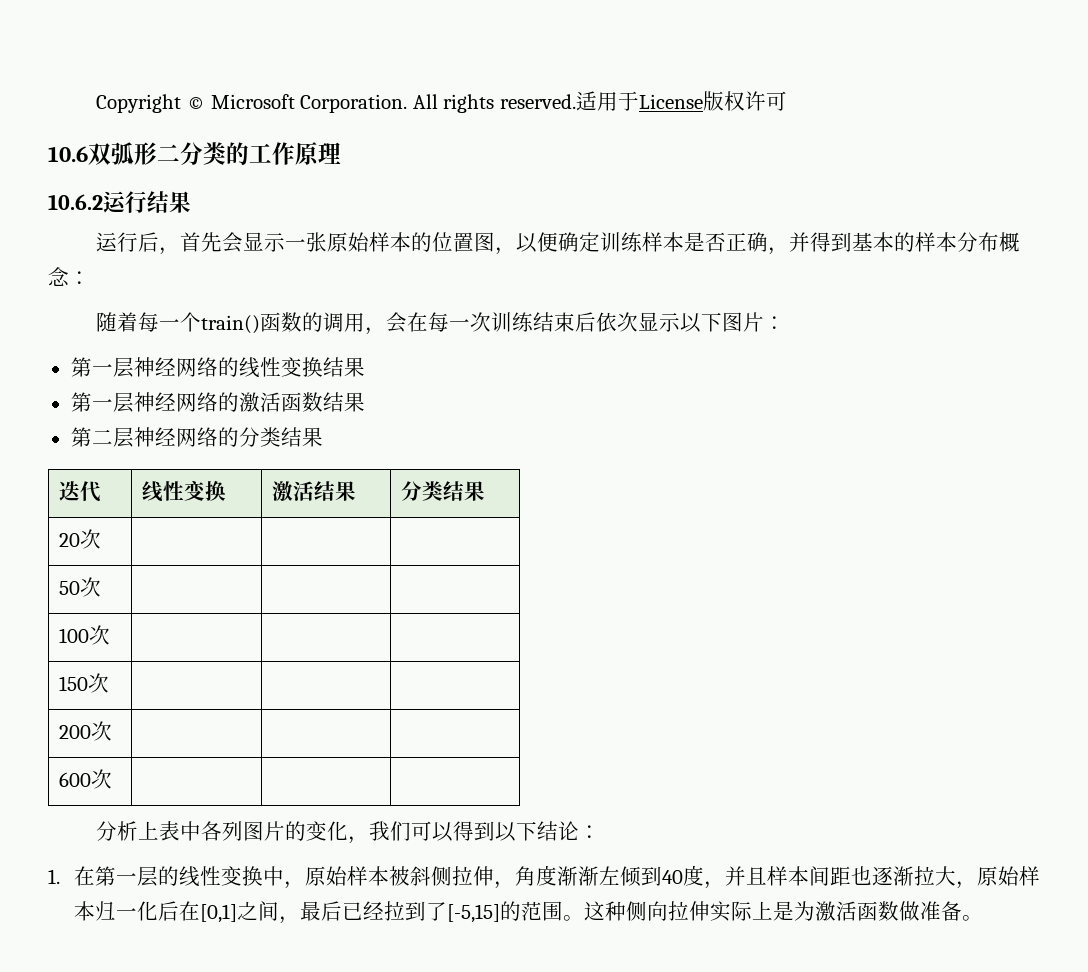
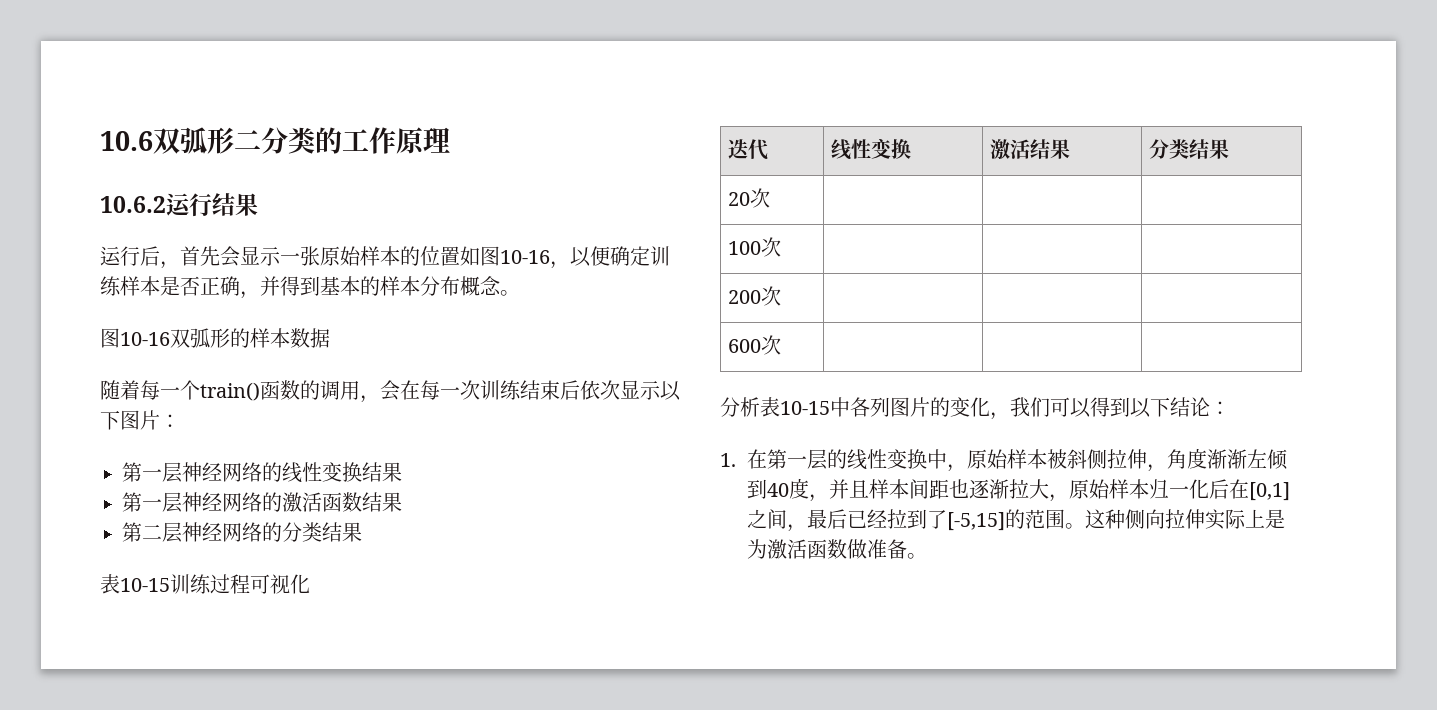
- Copyright © Microsoft Corporation. All rights reserved.适用于License版权许可
- 运行后，首先会显示一张原始样本的位置图，以便确定训练样本是否正确，并得到基本的样本分布概念：
+ 运行后，首先会显示一张原始样本的位置如图10-16，以便确定训练样本是否正确，并得到基本的样本分布概念。
+ 图10-16双弧形的样本数据
+ 表10-15训练过程可视化
- 50次 | | |
- 150次 | | |
- 分析上表中各列图片的变化，我们可以得到以下结论：
+ 分析表10-15中各列图片的变化，我们可以得到以下结论：

